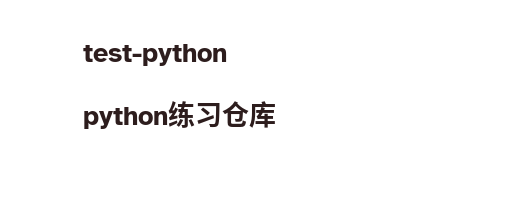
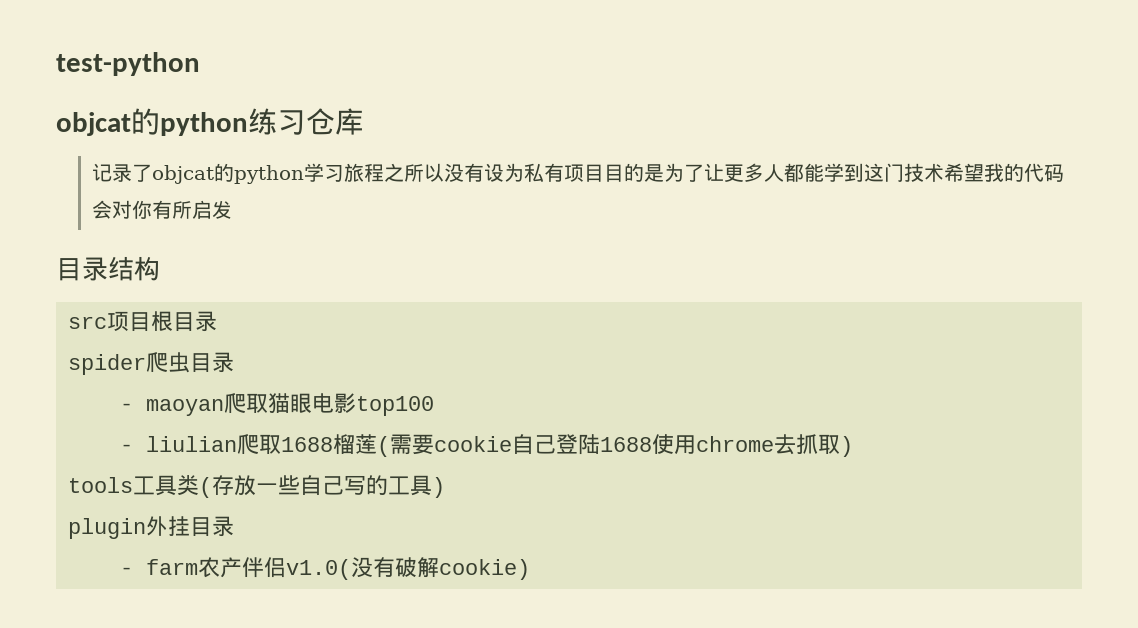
- python练习仓库
+ objcat的python练习仓库
+ 记录了objcat的python学习旅程之所以没有设为私有项目目的是为了让更多人都能学到这门技术希望我的代码会对你有所启发
+ 目录结构
+ src项目根目录
+ spider爬虫目录
+ - maoyan爬取猫眼电影top100
+ - liulian爬取1688榴莲(需要cookie自己登陆1688使用chrome去抓取)
+ tools工具类(存放一些自己写的工具)
+ plugin外挂目录
+ - farm农产伴侣v1.0(没有破解cookie)

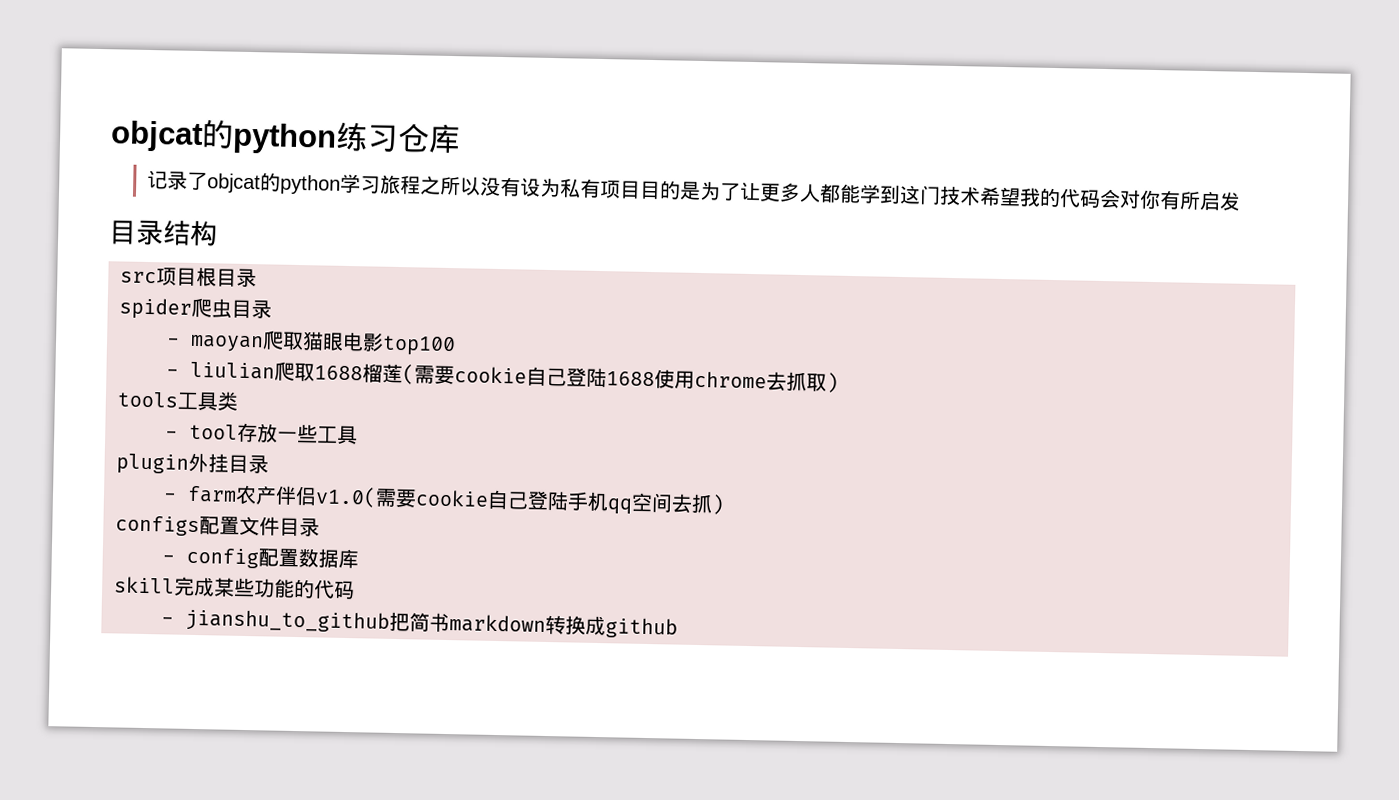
- test-python
- tools工具类(存放一些自己写的工具)
+ tools工具类
+ - tool存放一些工具
- - farm农产伴侣v1.0(没有破解cookie)
+ - farm农产伴侣v1.0(需要cookie自己登陆手机qq空间去抓)
+ configs配置文件目录
+ - config配置数据库
+ skill完成某些功能的代码
+ - jianshu_to_github把简书markdown转换成github

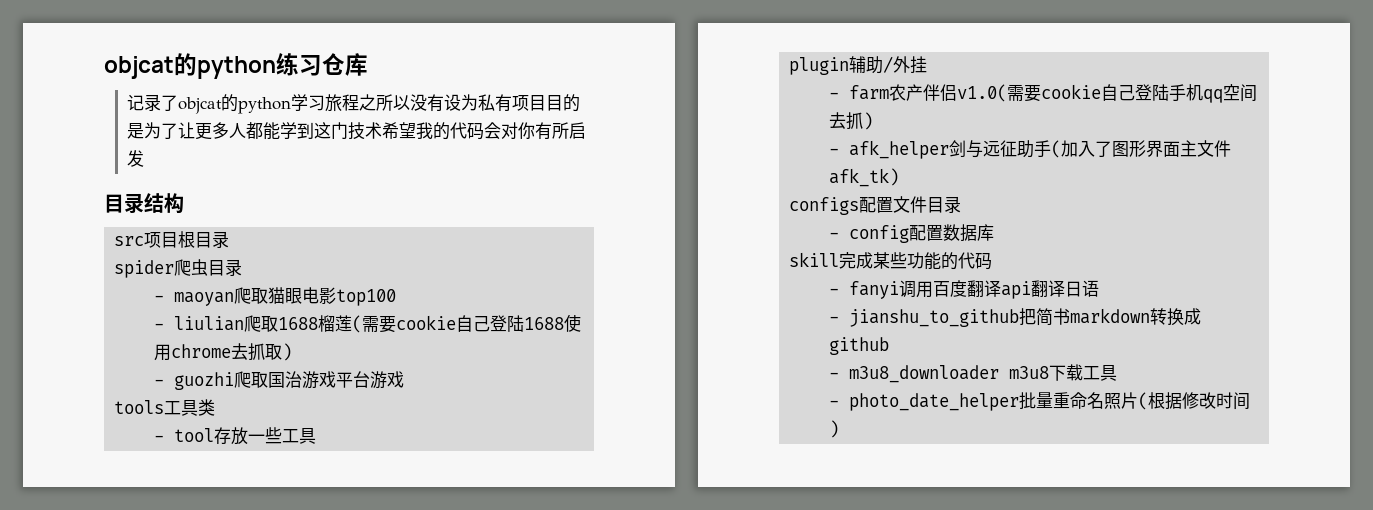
+ - guozhi爬取国治游戏平台游戏
- plugin外挂目录
+ plugin辅助/外挂
+ - afk_helper剑与远征助手(加入了图形界面主文件afk_tk)
+ - fanyi调用百度翻译api翻译日语
+ - m3u8_downloader m3u8下载工具
+ - photo_date_helper批量重命名照片(根据修改时间)

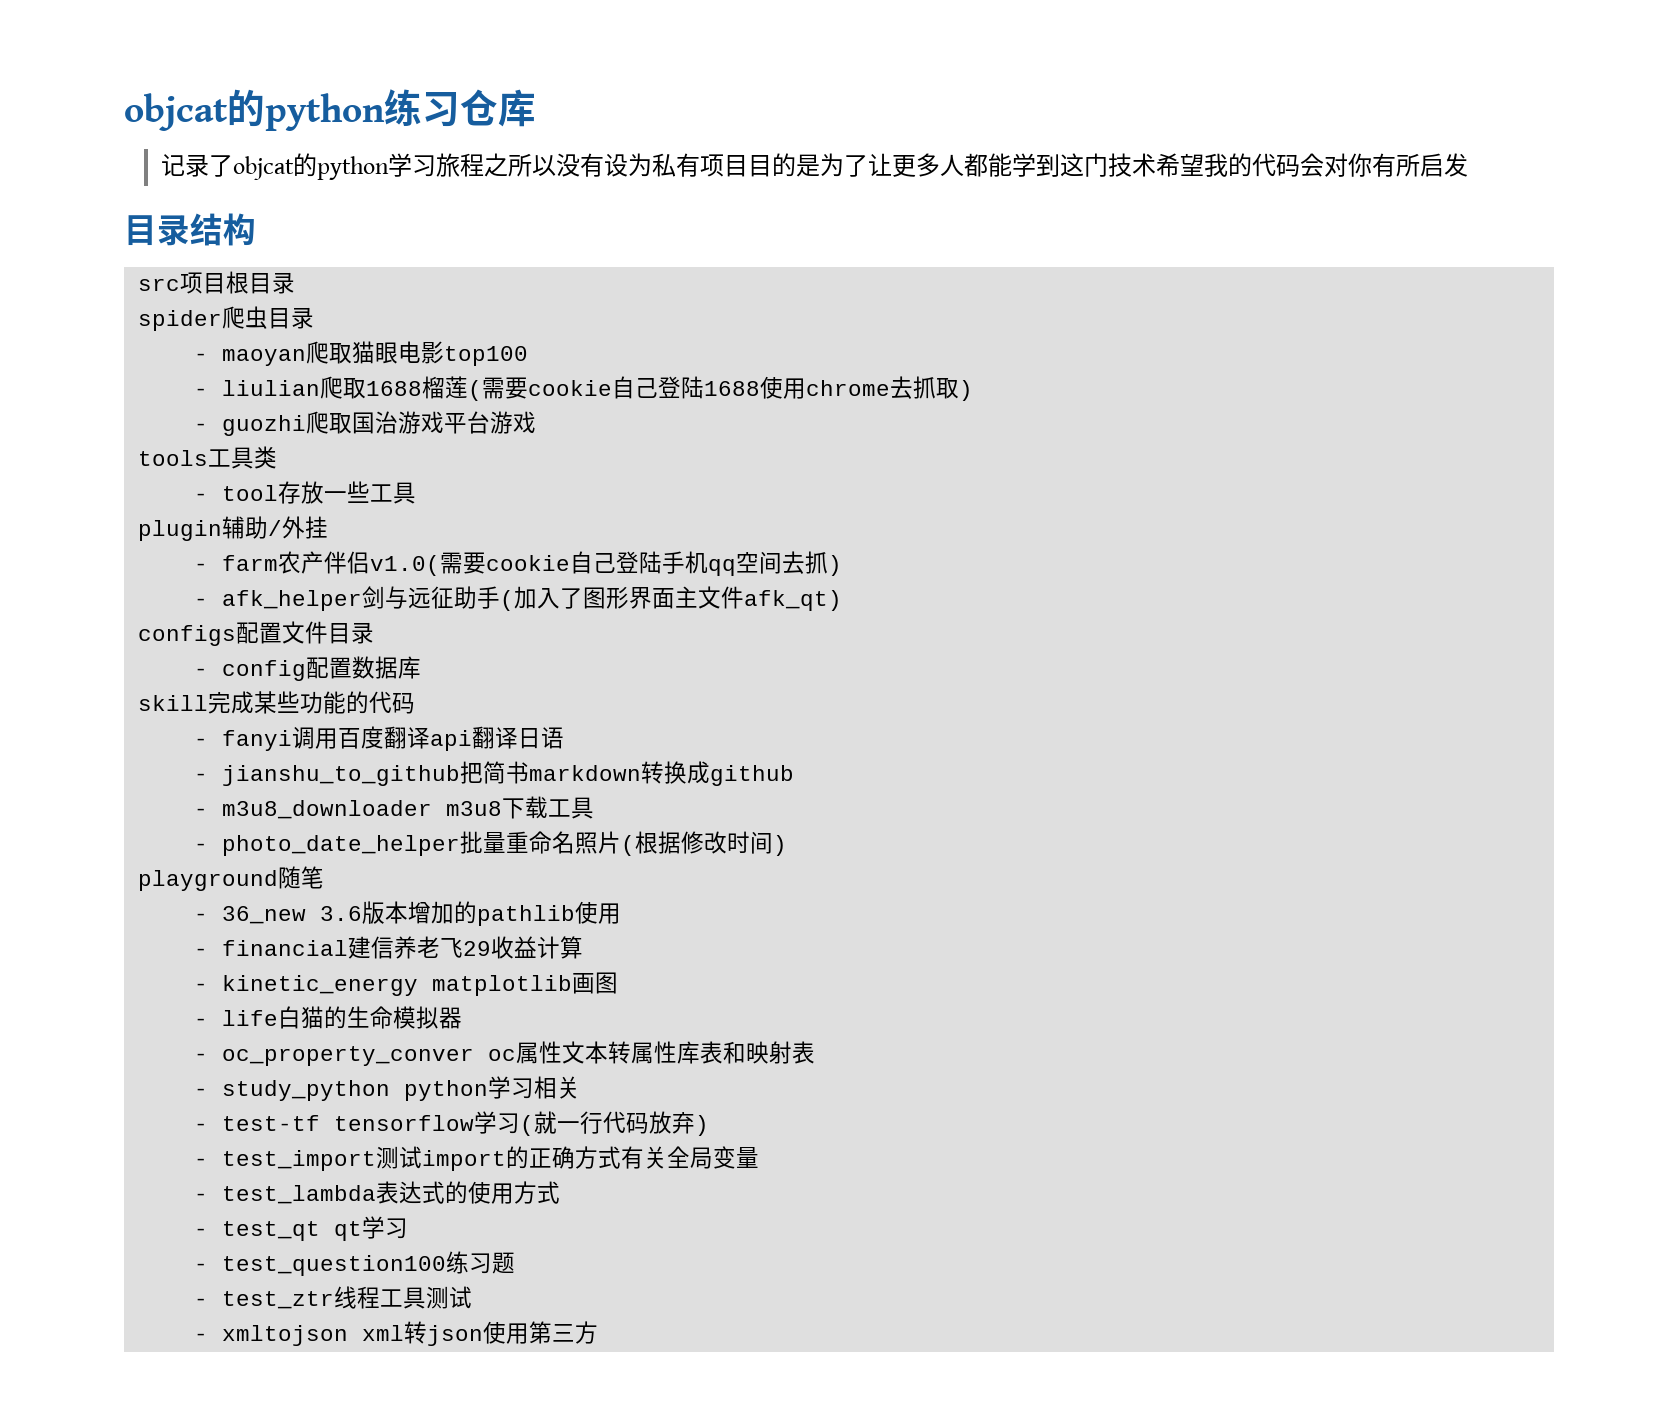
- - afk_helper剑与远征助手(加入了图形界面主文件afk_tk)
+ - afk_helper剑与远征助手(加入了图形界面主文件afk_qt)
+ playground随笔
+ - 36_new 3.6版本增加的pathlib使用
+ - financial建信养老飞29收益计算
+ - kinetic_energy matplotlib画图
+ - life白猫的生命模拟器
+ - oc_property_conver oc属性文本转属性库表和映射表
+ - study_python python学习相关
+ - test-tf tensorflow学习(就一行代码放弃)
+ - test_import测试import的正确方式有关全局变量
+ - test_lambda表达式的使用方式
+ - test_qt qt学习
+ - test_question100练习题
+ - test_ztr线程工具测试
+ - xmltojson xml转json使用第三方

